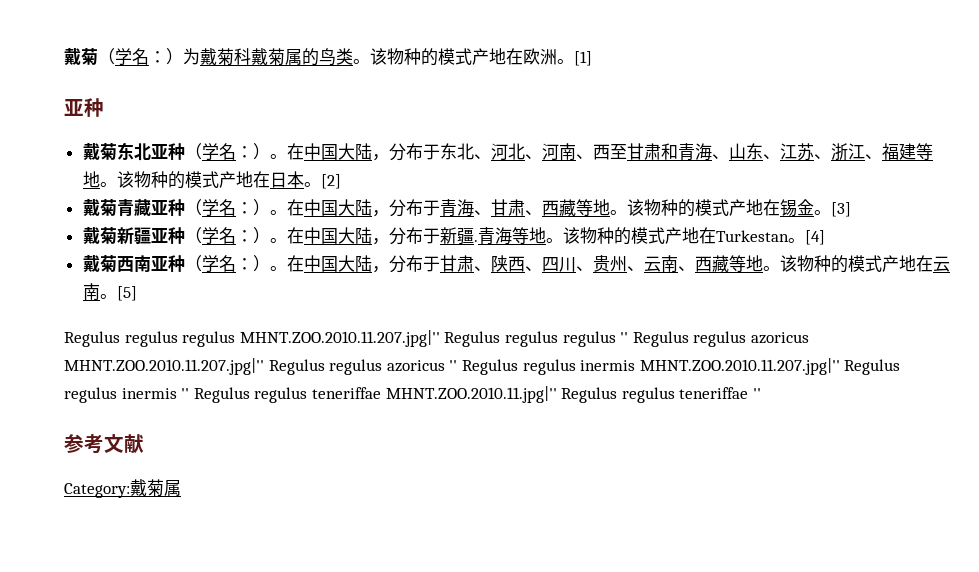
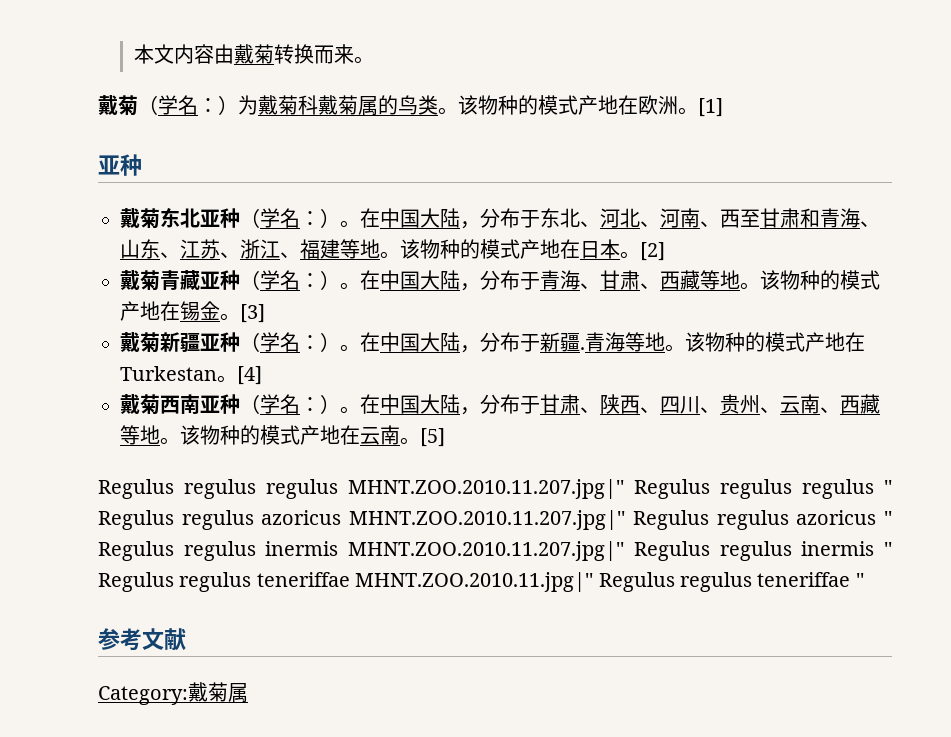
+ 本文内容由戴菊转换而来。

